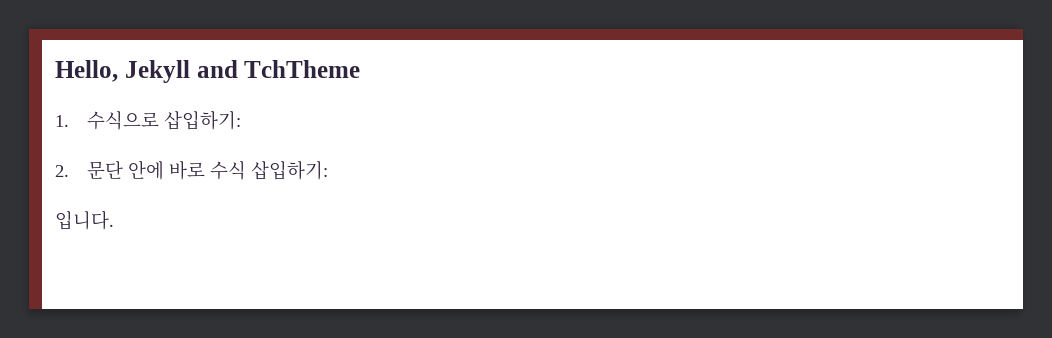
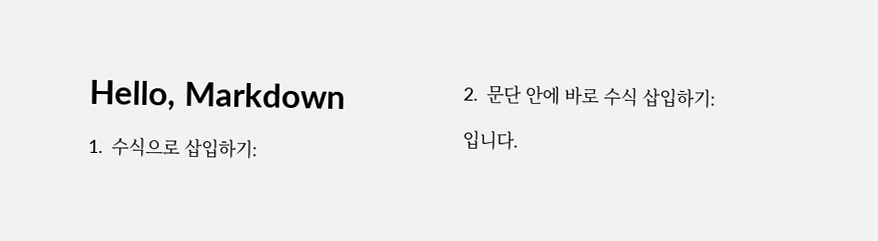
- Hello, Jekyll and TchTheme
+ Hello, Markdown

